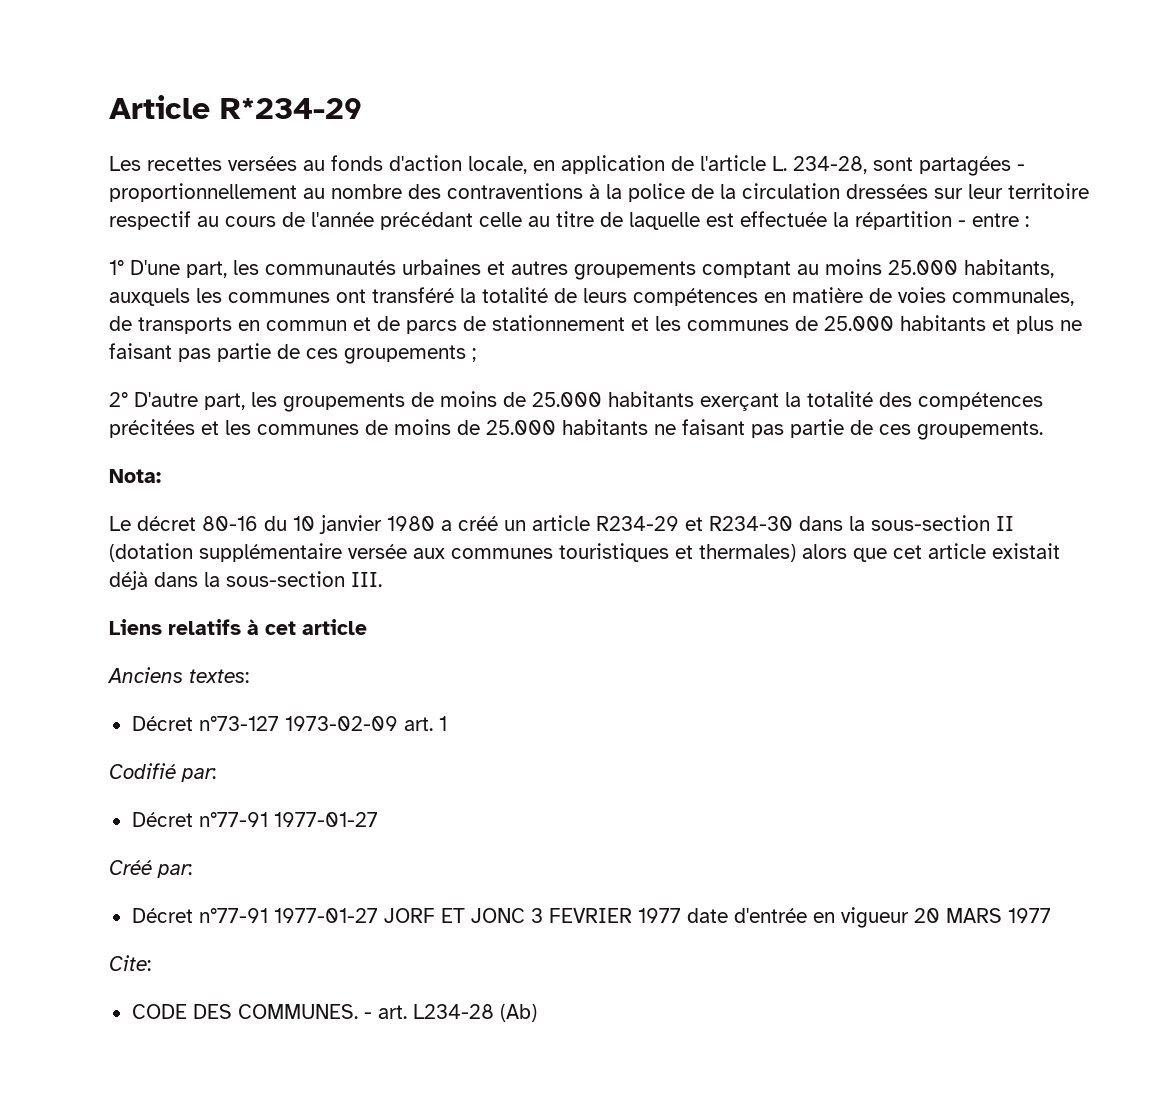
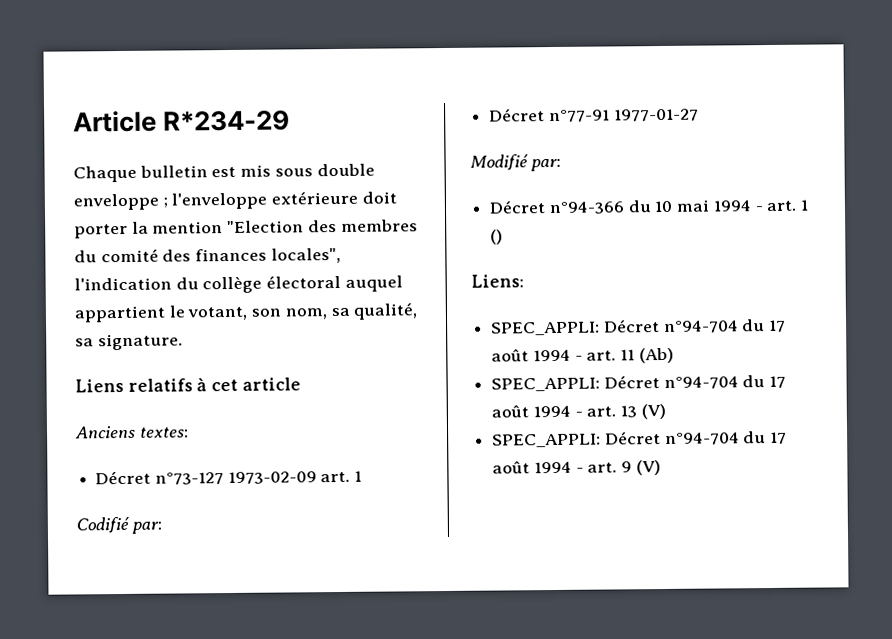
- Les recettes versées au fonds d'action locale, en application de l'article L. 234-28, sont partagées - proportionnellement au nombre des contraventions à la police de la circulation dressées sur leur territoire respectif au cours de l'année précédant celle au titre de laquelle est effectuée la répartition - entre :
- 1° D'une part, les communautés urbaines et autres groupements comptant au moins 25.000 habitants, auxquels les communes ont transféré la totalité de leurs compétences en matière de voies communales, de transports en commun et de parcs de stationnement et les communes de 25.000 habitants et plus ne faisant pas partie de ces groupements ;
- 2° D'autre part, les groupements de moins de 25.000 habitants exerçant la totalité des compétences précitées et les communes de moins de 25.000 habitants ne faisant pas partie de ces groupements.
- Nota:
- Le décret 80-16 du 10 janvier 1980 a créé un article R234-29 et R234-30 dans la sous-section II (dotation supplémentaire versée aux communes touristiques et thermales) alors que cet article existait déjà dans la sous-section III.
+ Chaque bulletin est mis sous double enveloppe ; l'enveloppe extérieure doit porter la mention "Election des membres du comité des finances locales", l'indication du collège électoral auquel appartient le votant, son nom, sa qualité, sa signature.
- Créé par:
- Décret n°77-91 1977-01-27 JORF ET JONC 3 FEVRIER 1977 date d'entrée en vigueur 20 MARS 1977
- Cite:
- CODE DES COMMUNES. - art. L234-28 (Ab)
+ Modifié par:
+ Décret n°94-366 du 10 mai 1994 - art. 1 ()
+ Liens:
+ SPEC_APPLI: Décret n°94-704 du 17 août 1994 - art. 11 (Ab)
+ SPEC_APPLI: Décret n°94-704 du 17 août 1994 - art. 13 (V)
+ SPEC_APPLI: Décret n°94-704 du 17 août 1994 - art. 9 (V)

